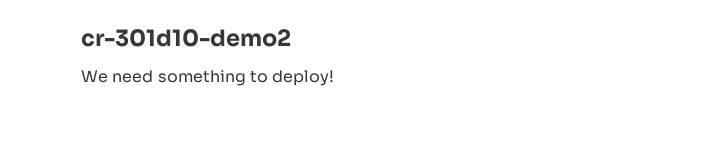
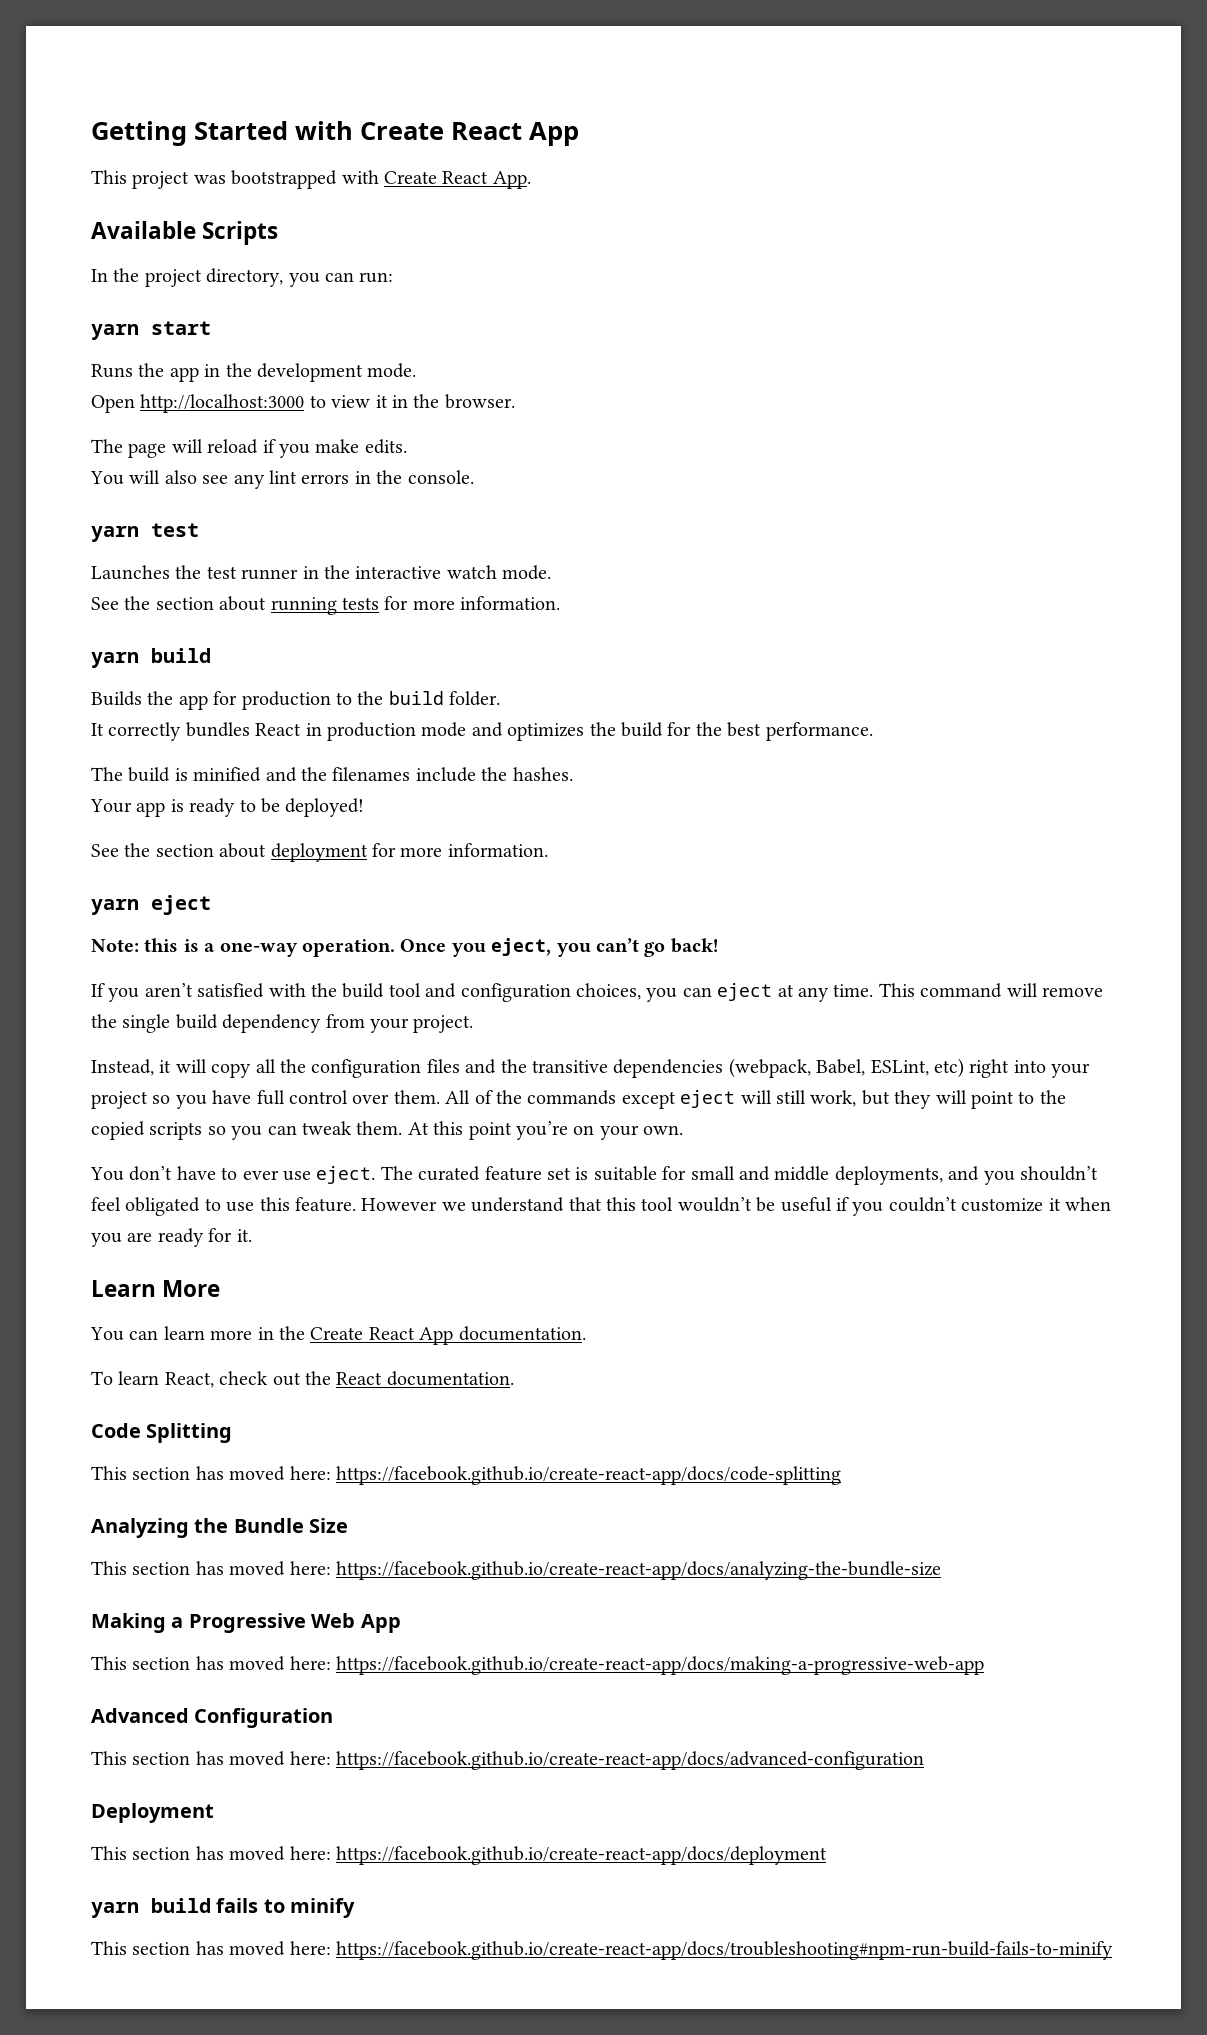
- cr-301d10-demo2
- We need something to deploy!
+ Getting Started with Create React App
+ This project was bootstrapped with Create React App.
+ Available Scripts
+ In the project directory, you can run:
+ yarn start
+ Runs the app in the development mode.
+ Open http://localhost:3000 to view it in the browser.
+ The page will reload if you make edits.
+ You will also see any lint errors in the console.
+ yarn test
+ Launches the test runner in the interactive watch mode.
+ See the section about running tests for more information.
+ yarn build
+ Builds the app for production to the build folder.
+ It correctly bundles React in production mode and optimizes the build for the best performance.
+ The build is minified and the filenames include the hashes.
+ Your app is ready to be deployed!
+ See the section about deployment for more information.
+ yarn eject
+ Note: this is a one-way operation. Once you eject, you can’t go back!
+ If you aren’t satisfied with the build tool and configuration choices, you can eject at any time. This command will remove the single build dependency from your project.
+ Instead, it will copy all the configuration files and the transitive dependencies (webpack, Babel, ESLint, etc) right into your project so you have full control over them. All of the commands except eject will still work, but they will point to the copied scripts so you can tweak them. At this point you’re on your own.
+ You don’t have to ever use eject. The curated feature set is suitable for small and middle deployments, and you shouldn’t feel obligated to use this feature. However we understand that this tool wouldn’t be useful if you couldn’t customize it when you are ready for it.
+ Learn More
+ You can learn more in the Create React App documentation.
+ To learn React, check out the React documentation.
+ Code Splitting
+ This section has moved here: https://facebook.github.io/create-react-app/docs/code-splitting
+ Analyzing the Bundle Size
+ This section has moved here: https://facebook.github.io/create-react-app/docs/analyzing-the-bundle-size
+ Making a Progressive Web App
+ This section has moved here: https://facebook.github.io/create-react-app/docs/making-a-progressive-web-app
+ Advanced Configuration
+ This section has moved here: https://facebook.github.io/create-react-app/docs/advanced-configuration
+ Deployment
+ This section has moved here: https://facebook.github.io/create-react-app/docs/deployment
+ yarn build fails to minify
+ This section has moved here: https://facebook.github.io/create-react-app/docs/troubleshooting#npm-run-build-fails-to-minify

